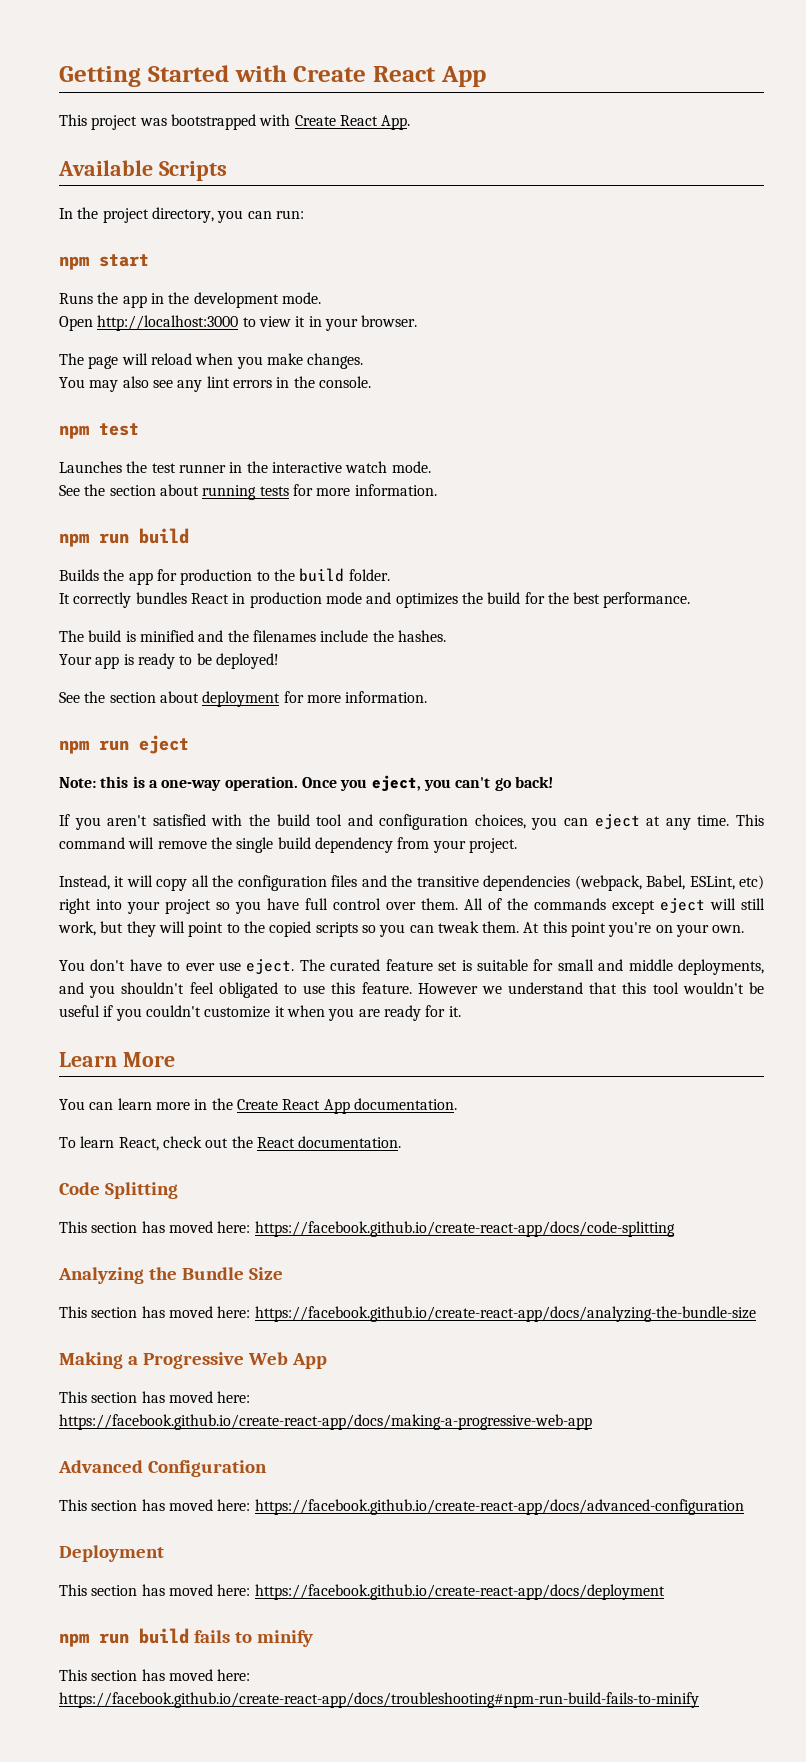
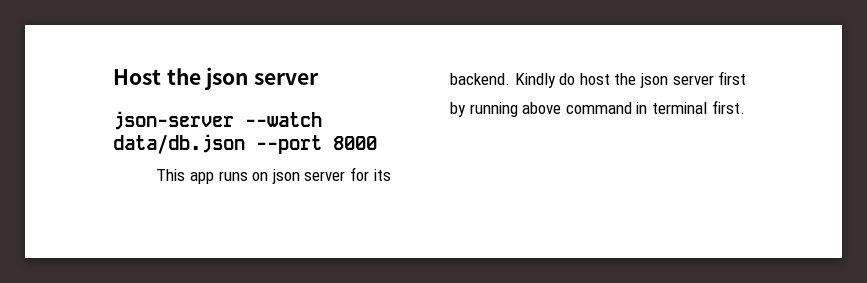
- Getting Started with Create React App
- This project was bootstrapped with Create React App.
- Available Scripts
- In the project directory, you can run:
- npm start
- Runs the app in the development mode.
- Open http://localhost:3000 to view it in your browser.
- The page will reload when you make changes.
- You may also see any lint errors in the console.
- npm test
- Launches the test runner in the interactive watch mode.
- See the section about running tests for more information.
- npm run build
- Builds the app for production to the build folder.
- It correctly bundles React in production mode and optimizes the build for the best performance.
- The build is minified and the filenames include the hashes.
- Your app is ready to be deployed!
- See the section about deployment for more information.
- npm run eject
- Note: this is a one-way operation. Once you eject, you can't go back!
- If you aren't satisfied with the build tool and configuration choices, you can eject at any time. This command will remove the single build dependency from your project.
- Instead, it will copy all the configuration files and the transitive dependencies (webpack, Babel, ESLint, etc) right into your project so you have full control over them. All of the commands except eject will still work, but they will point to the copied scripts so you can tweak them. At this point you're on your own.
- You don't have to ever use eject. The curated feature set is suitable for small and middle deployments, and you shouldn't feel obligated to use this feature. However we understand that this tool wouldn't be useful if you couldn't customize it when you are ready for it.
- Learn More
- You can learn more in the Create React App documentation.
- To learn React, check out the React documentation.
- Code Splitting
- This section has moved here: https://facebook.github.io/create-react-app/docs/code-splitting
- Analyzing the Bundle Size
- This section has moved here: https://facebook.github.io/create-react-app/docs/analyzing-the-bundle-size
- Making a Progressive Web App
- This section has moved here: https://facebook.github.io/create-react-app/docs/making-a-progressive-web-app
- Advanced Configuration
- This section has moved here: https://facebook.github.io/create-react-app/docs/advanced-configuration
- Deployment
- This section has moved here: https://facebook.github.io/create-react-app/docs/deployment
- npm run build fails to minify
- This section has moved here: https://facebook.github.io/create-react-app/docs/troubleshooting#npm-run-build-fails-to-minify
+ Host the json server
+ json-server --watch data/db.json --port 8000
+ This app runs on json server for its backend. Kindly do host the json server first by running above command in terminal first.

